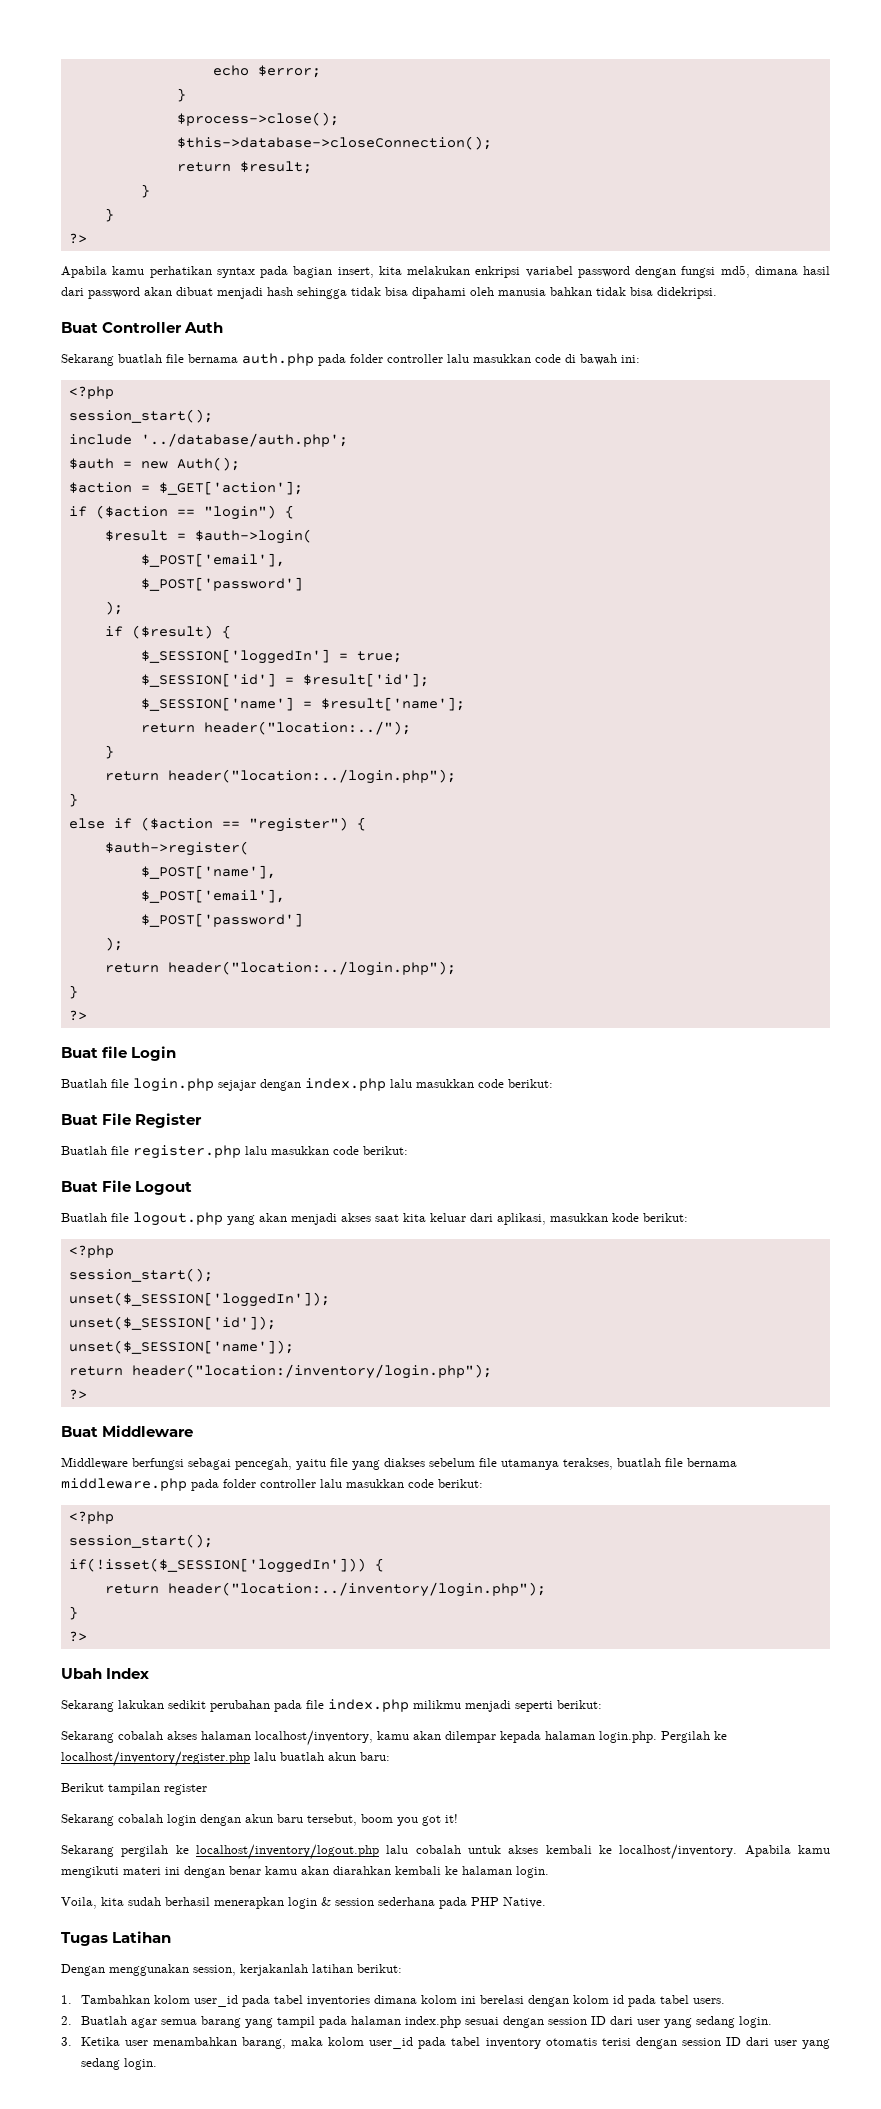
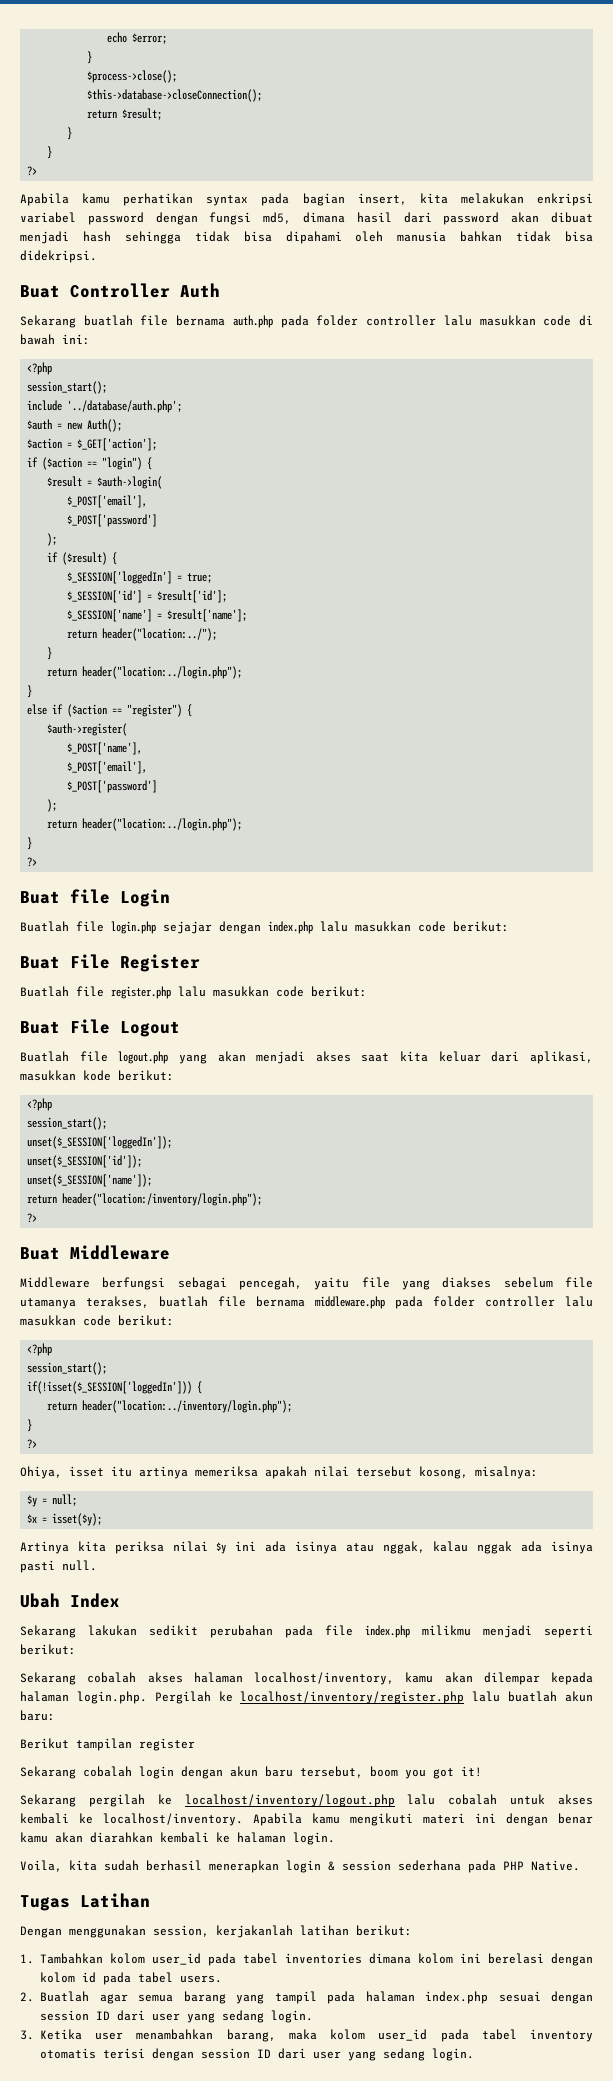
+ Ohiya, isset itu artinya memeriksa apakah nilai tersebut kosong, misalnya:
+ $y = null;
+ $x = isset($y);
+ Artinya kita periksa nilai $y ini ada isinya atau nggak, kalau nggak ada isinya pasti null.

